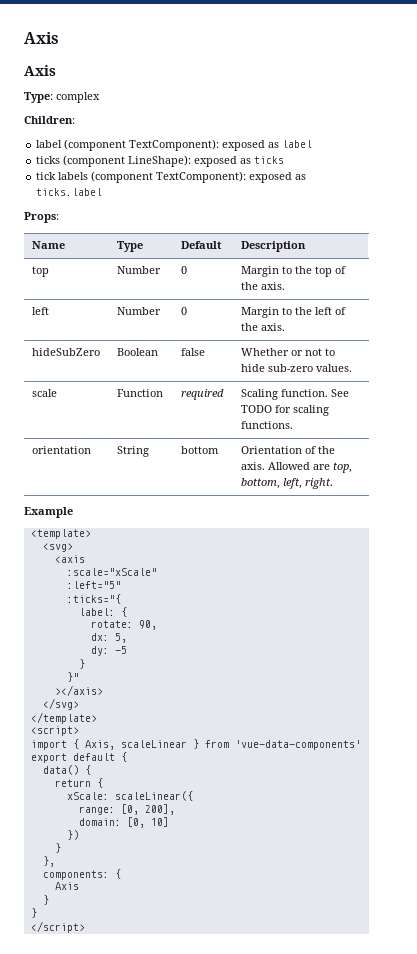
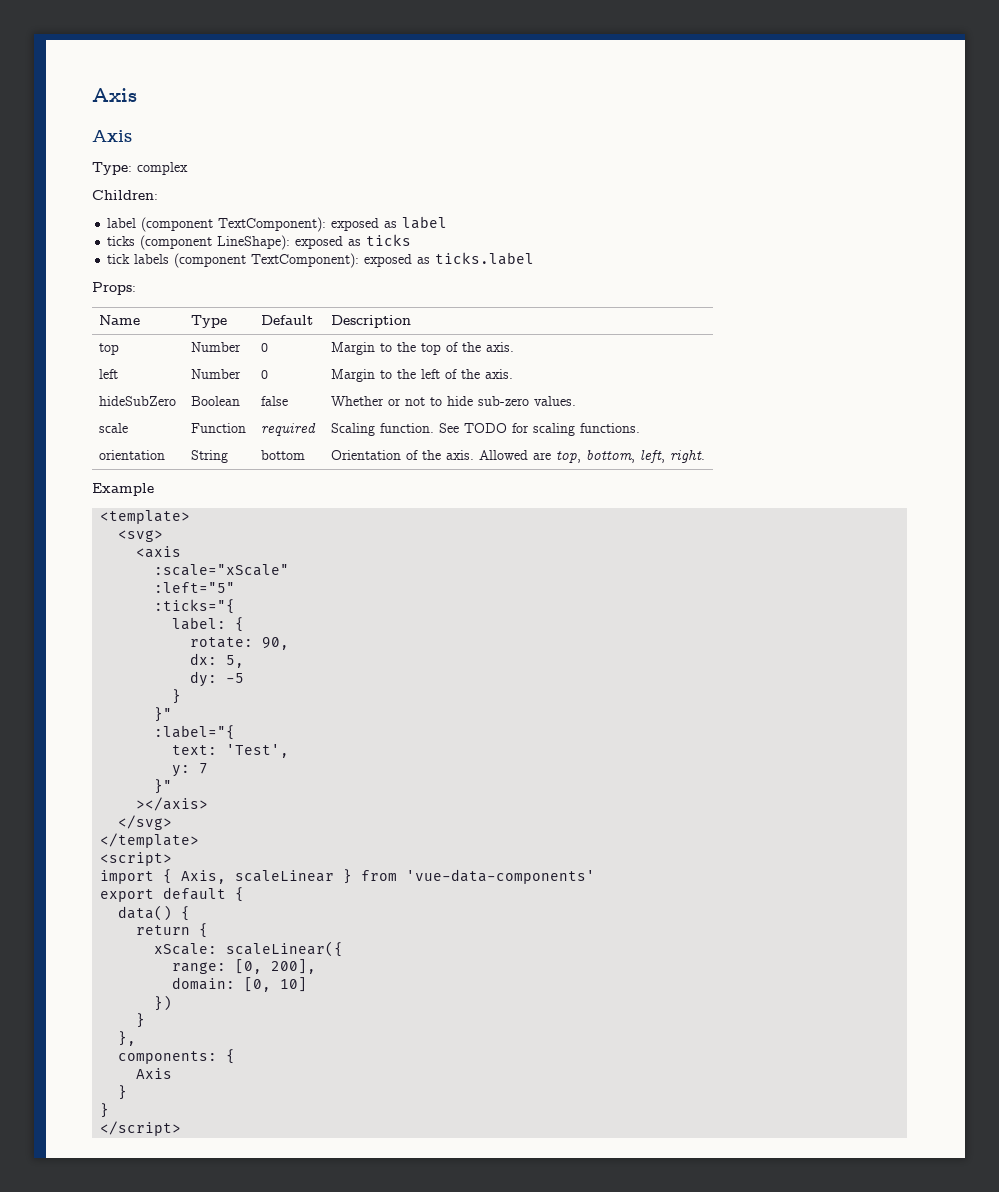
+ :label="{
+ text: 'Test',
+ y: 7
+ }"

